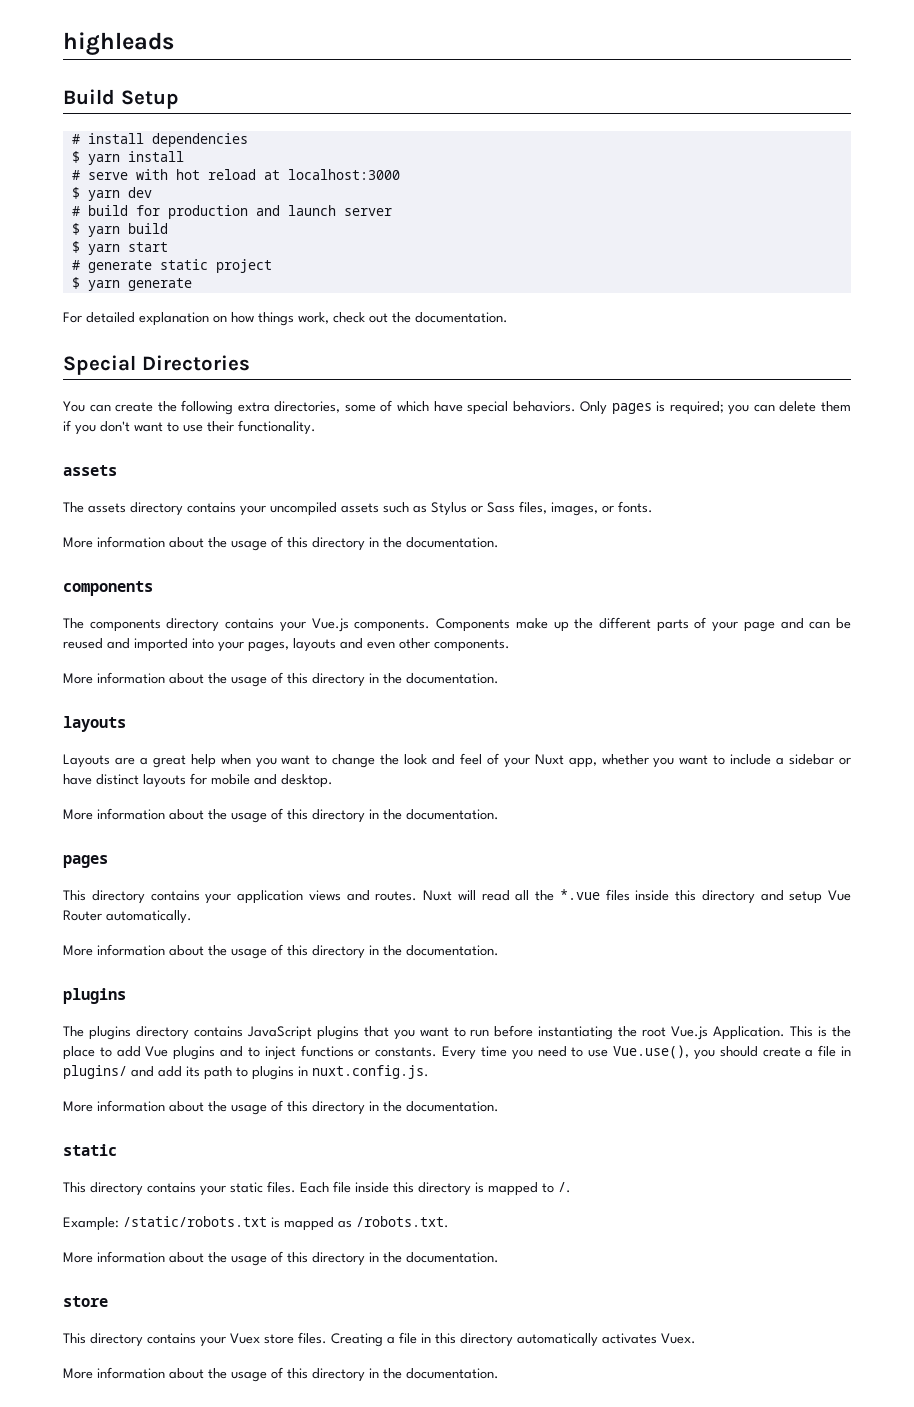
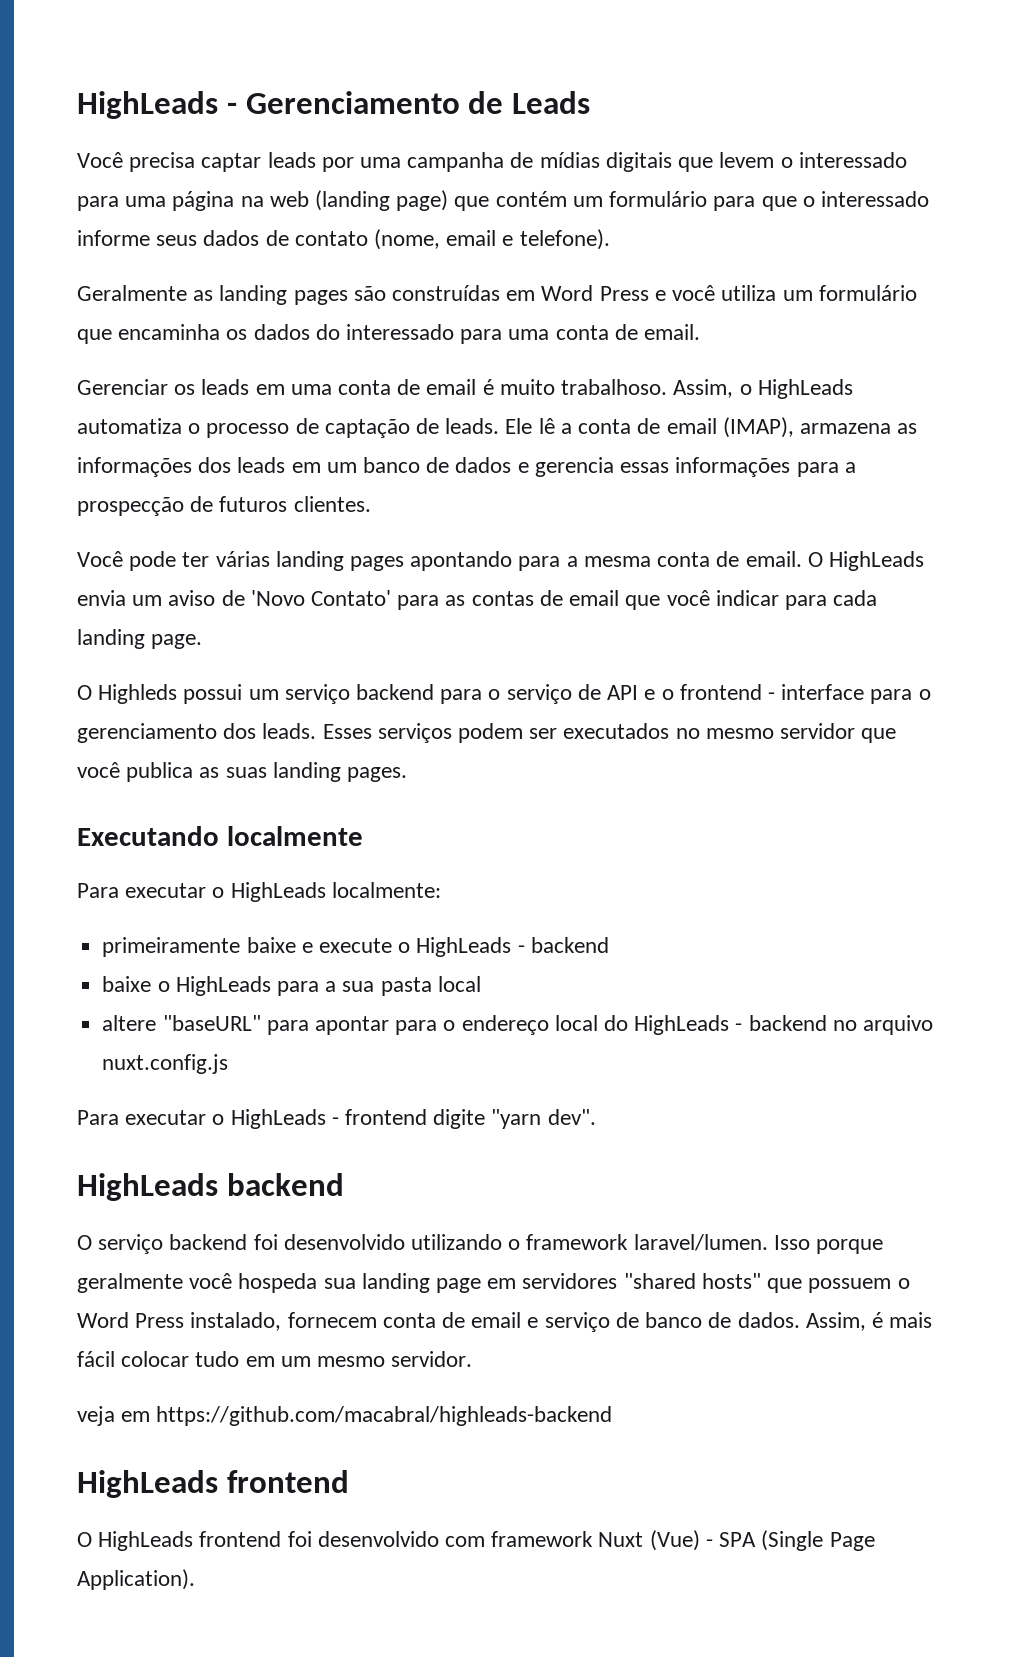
- highleads
- Build Setup
- # install dependencies
- $ yarn install
- # serve with hot reload at localhost:3000
- $ yarn dev
- # build for production and launch server
- $ yarn build
- $ yarn start
- # generate static project
- $ yarn generate
- For detailed explanation on how things work, check out the documentation.
- Special Directories
- You can create the following extra directories, some of which have special behaviors. Only pages is required; you can delete them if you don't want to use their functionality.
- assets
- The assets directory contains your uncompiled assets such as Stylus or Sass files, images, or fonts.
- More information about the usage of this directory in the documentation.
- components
- The components directory contains your Vue.js components. Components make up the different parts of your page and can be reused and imported into your pages, layouts and even other components.
- More information about the usage of this directory in the documentation.
- layouts
- Layouts are a great help when you want to change the look and feel of your Nuxt app, whether you want to include a sidebar or have distinct layouts for mobile and desktop.
- More information about the usage of this directory in the documentation.
- pages
- This directory contains your application views and routes. Nuxt will read all the *.vue files inside this directory and setup Vue Router automatically.
- More information about the usage of this directory in the documentation.
- plugins
- The plugins directory contains JavaScript plugins that you want to run before instantiating the root Vue.js Application. This is the place to add Vue plugins and to inject functions or constants. Every time you need to use Vue.use(), you should create a file in plugins/ and add its path to plugins in nuxt.config.js.
- More information about the usage of this directory in the documentation.
- static
- This directory contains your static files. Each file inside this directory is mapped to /.
- Example: /static/robots.txt is mapped as /robots.txt.
- More information about the usage of this directory in the documentation.
- store
- This directory contains your Vuex store files. Creating a file in this directory automatically activates Vuex.
- More information about the usage of this directory in the documentation.
+ HighLeads - Gerenciamento de Leads
+ Você precisa captar leads por uma campanha de mídias digitais que levem o interessado para uma página na web (landing page) que contém um formulário para que o interessado informe seus dados de contato (nome, email e telefone).
+ Geralmente as landing pages são construídas em Word Press e você utiliza um formulário que encaminha os dados do interessado para uma conta de email.
+ Gerenciar os leads em uma conta de email é muito trabalhoso. Assim, o HighLeads automatiza o processo de captação de leads. Ele lê a conta de email (IMAP), armazena as informações dos leads em um banco de dados e gerencia essas informações para a prospecção de futuros clientes.
+ Você pode ter várias landing pages apontando para a mesma conta de email. O HighLeads envia um aviso de 'Novo Contato' para as contas de email que você indicar para cada landing page.
+ O Highleds possui um serviço backend para o serviço de API e o frontend - interface para o gerenciamento dos leads. Esses serviços podem ser executados no mesmo servidor que você publica as suas landing pages.
+ Executando localmente
+ Para executar o HighLeads localmente:
+ primeiramente baixe e execute o HighLeads - backend
+ baixe o HighLeads para a sua pasta local
+ altere "baseURL" para apontar para o endereço local do HighLeads - backend no arquivo nuxt.config.js
+ Para executar o HighLeads - frontend digite "yarn dev".
+ HighLeads backend
+ O serviço backend foi desenvolvido utilizando o framework laravel/lumen. Isso porque geralmente você hospeda sua landing page em servidores "shared hosts" que possuem o Word Press instalado, fornecem conta de email e serviço de banco de dados. Assim, é mais fácil colocar tudo em um mesmo servidor.
+ veja em https://github.com/macabral/highleads-backend
+ HighLeads frontend
+ O HighLeads frontend foi desenvolvido com framework Nuxt (Vue) - SPA (Single Page Application).

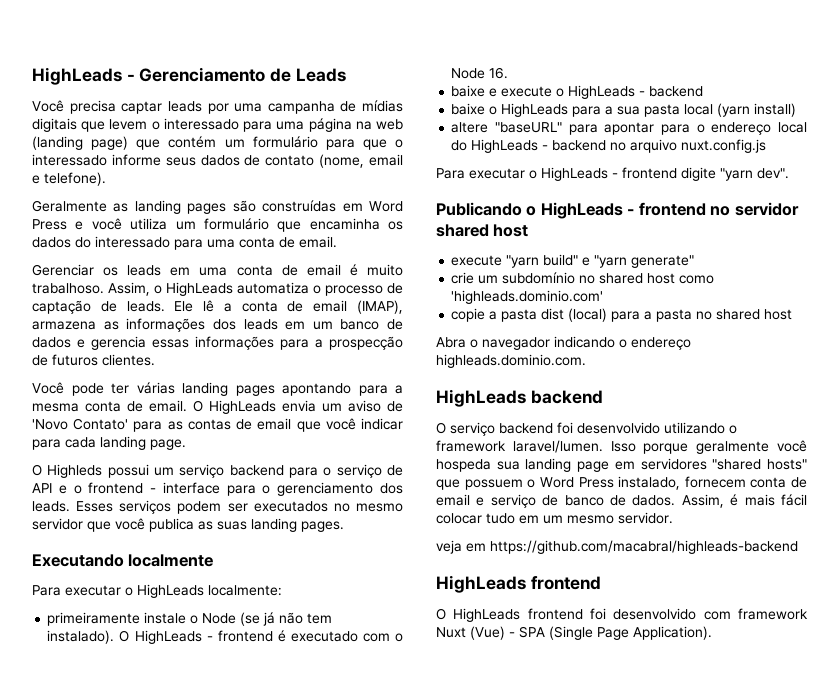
- primeiramente baixe e execute o HighLeads - backend
+ primeiramente instale o Node (se já não tem instalado). O HighLeads - frontend é executado com o Node 16.
+ baixe e execute o HighLeads - backend
- baixe o HighLeads para a sua pasta local
+ baixe o HighLeads para a sua pasta local (yarn install)
+ Publicando o HighLeads - frontend no servidor shared host
+ execute "yarn build" e "yarn generate"
+ crie um subdomínio no shared host como 'highleads.dominio.com'
+ copie a pasta dist (local) para a pasta no shared host
+ Abra o navegador indicando o endereço highleads.dominio.com.

